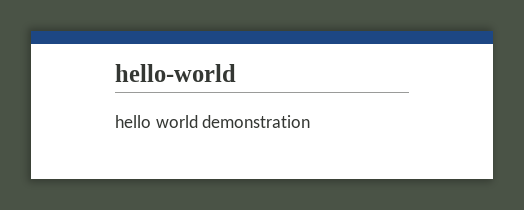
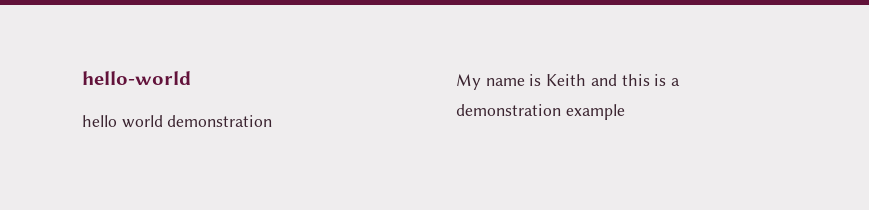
+ My name is Keith and this is a demonstration example

